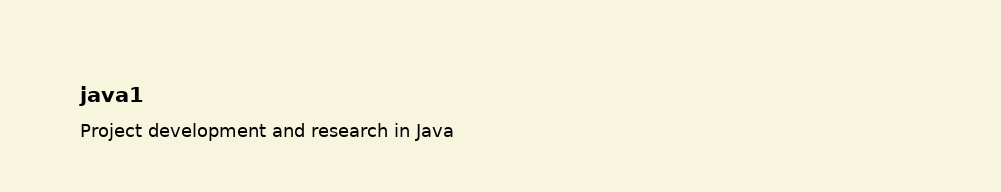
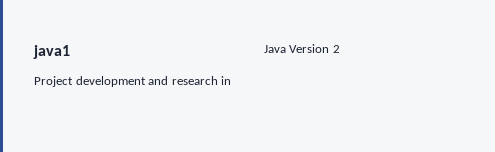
- Project development and research in Java
+ Project development and research in Java Version 2

